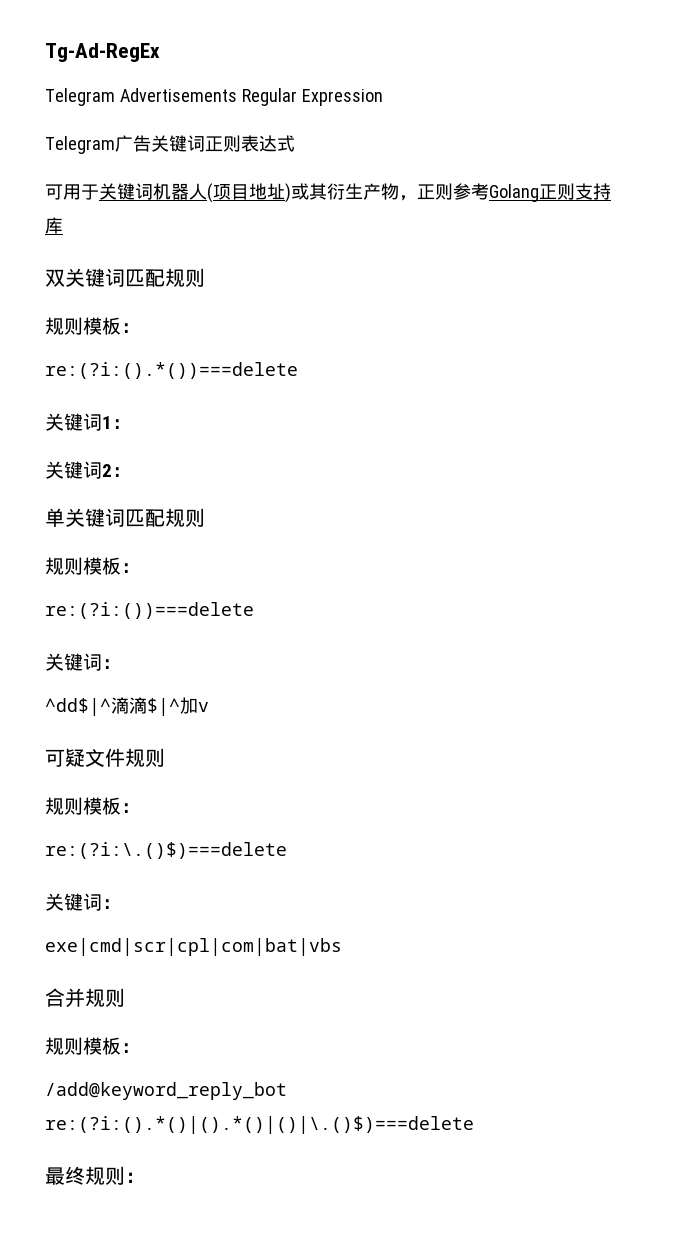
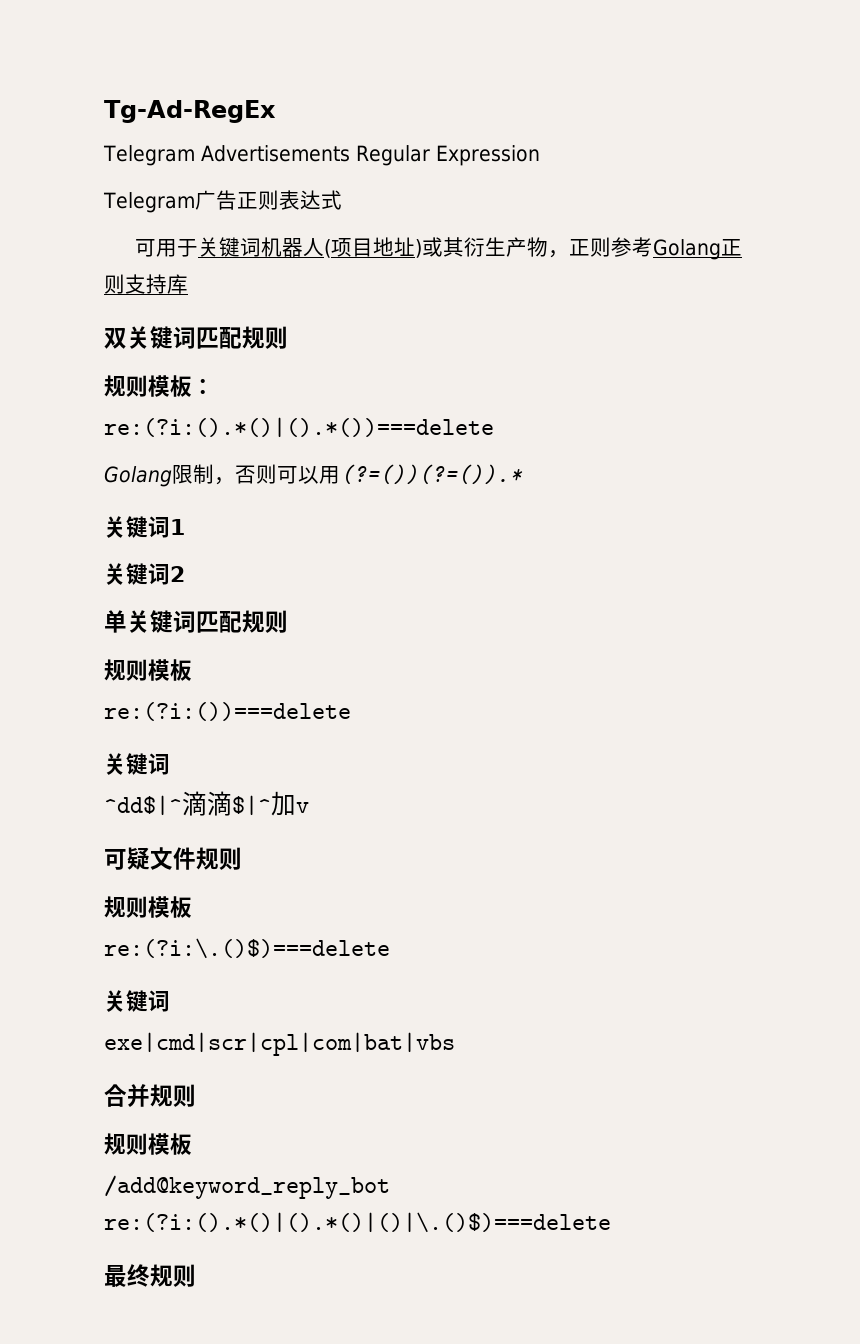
- Telegram广告关键词正则表达式
+ Telegram广告正则表达式
- re:(?i:().*())===delete
+ re:(?i:().*()|().*())===delete
+ Golang限制，否则可以用(?=())(?=()).*
- 关键词1：
+ 关键词1
- 关键词2：
+ 关键词2
  单关键词匹配规则
- 规则模板：
+ 规则模板
  re:(?i:())===delete
- 关键词：
+ 关键词
  可疑文件规则
- 规则模板：
+ 规则模板
  re:(?i:\.()$)===delete
- 关键词：
+ 关键词
  合并规则
- 规则模板：
+ 规则模板
- 最终规则：
+ 最终规则

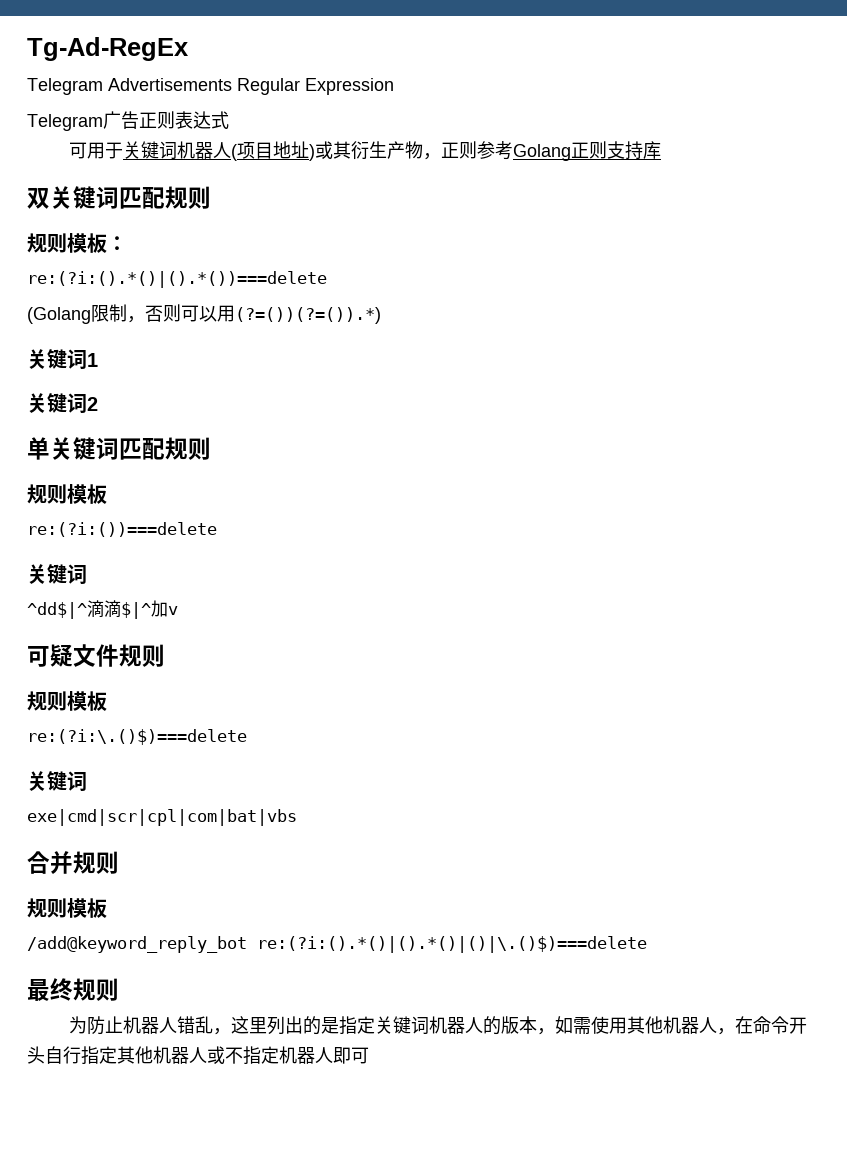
- Golang限制，否则可以用(?=())(?=()).*
+ (Golang限制，否则可以用(?=())(?=()).*)
+ 为防止机器人错乱，这里列出的是指定关键词机器人的版本，如需使用其他机器人，在命令开头自行指定其他机器人或不指定机器人即可

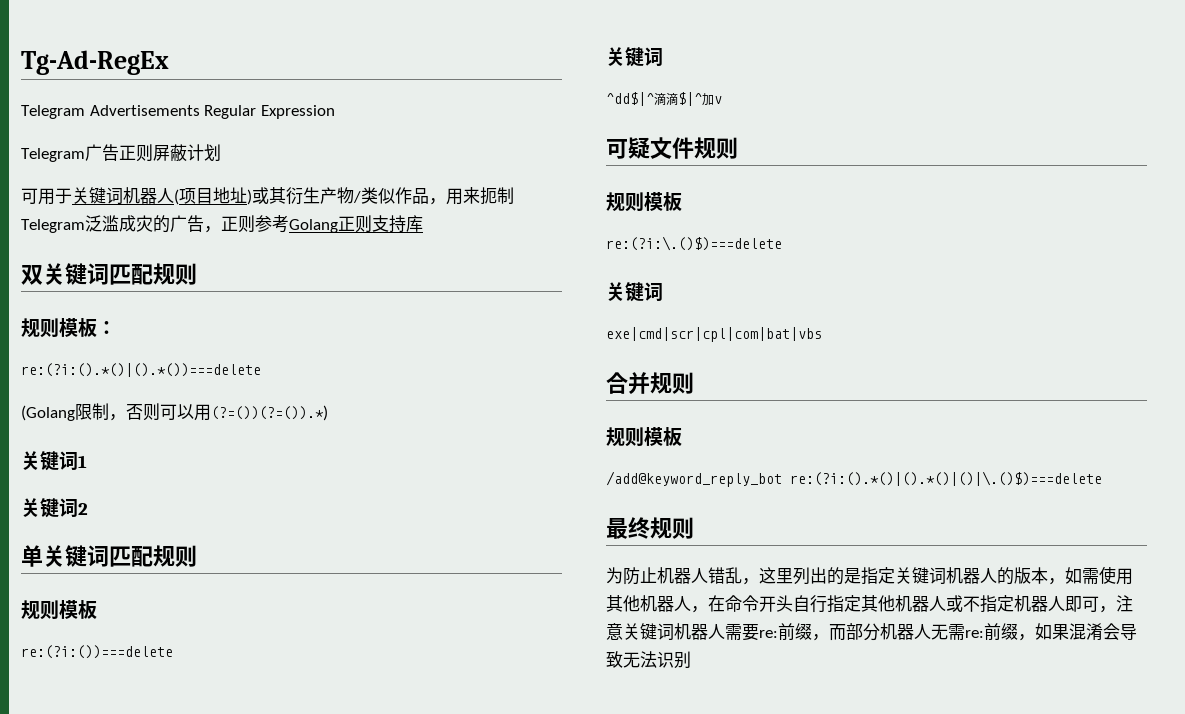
- Telegram广告正则表达式
+ Telegram广告正则屏蔽计划
- 可用于关键词机器人(项目地址)或其衍生产物，正则参考Golang正则支持库
+ 可用于关键词机器人(项目地址)或其衍生产物/类似作品，用来扼制Telegram泛滥成灾的广告，正则参考Golang正则支持库
- 为防止机器人错乱，这里列出的是指定关键词机器人的版本，如需使用其他机器人，在命令开头自行指定其他机器人或不指定机器人即可
+ 为防止机器人错乱，这里列出的是指定关键词机器人的版本，如需使用其他机器人，在命令开头自行指定其他机器人或不指定机器人即可，注意关键词机器人需要re:前缀，而部分机器人无需re:前缀，如果混淆会导致无法识别

